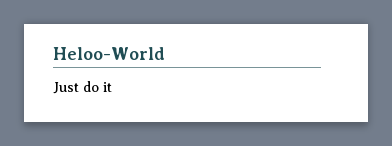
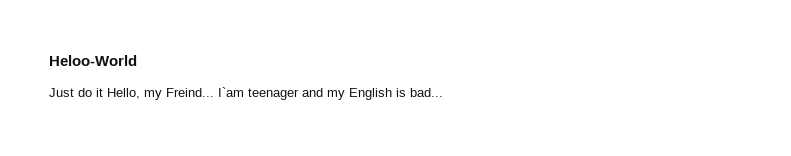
- Just do it
+ Just do it Hello, my Freind... I`am teenager and my English is bad...

